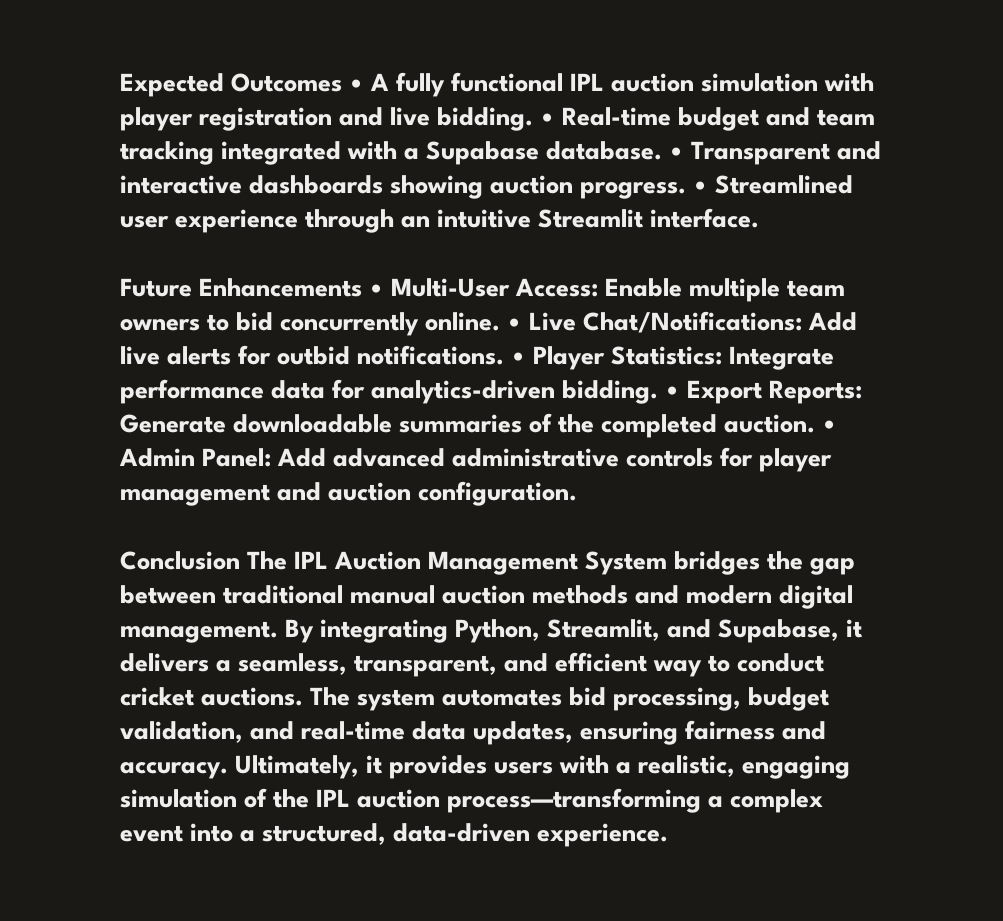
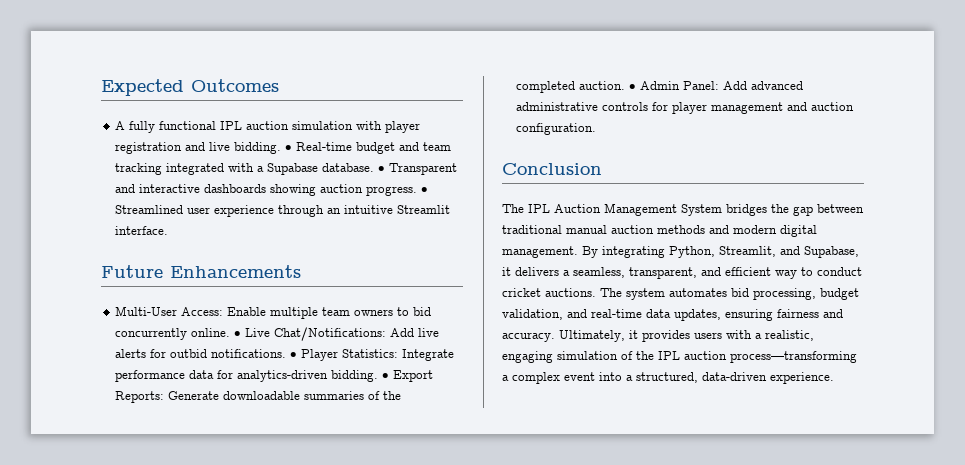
- Expected Outcomes • A fully functional IPL auction simulation with player registration and live bidding.
+ Expected Outcomes
+ A fully functional IPL auction simulation with player registration and live bidding.
- Future Enhancements • Multi-User Access: Enable multiple team owners to bid concurrently online.
+ Future Enhancements
+ Multi-User Access: Enable multiple team owners to bid concurrently online.
- Conclusion The IPL Auction Management System bridges the gap between traditional manual auction methods and modern digital management.
+ Conclusion
+ The IPL Auction Management System bridges the gap between traditional manual auction methods and modern digital management.

